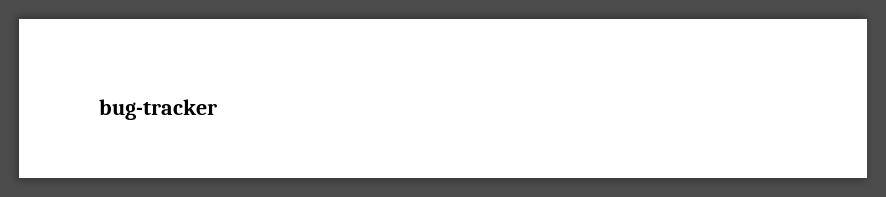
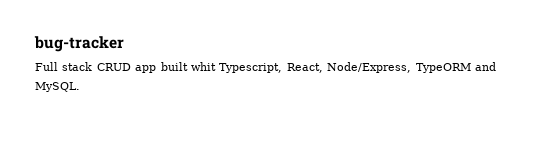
+ Full stack CRUD app built whit Typescript, React, Node/Express, TypeORM and MySQL.

